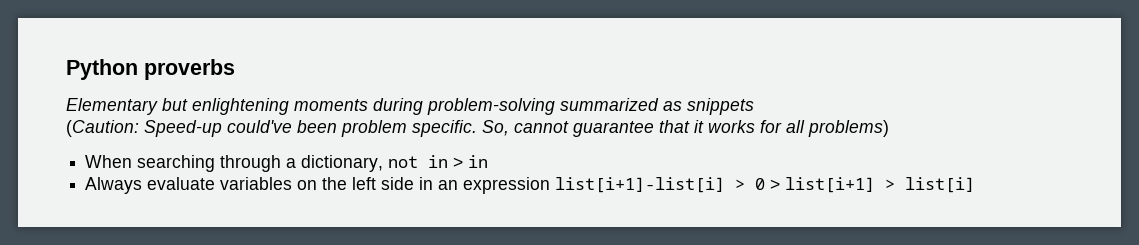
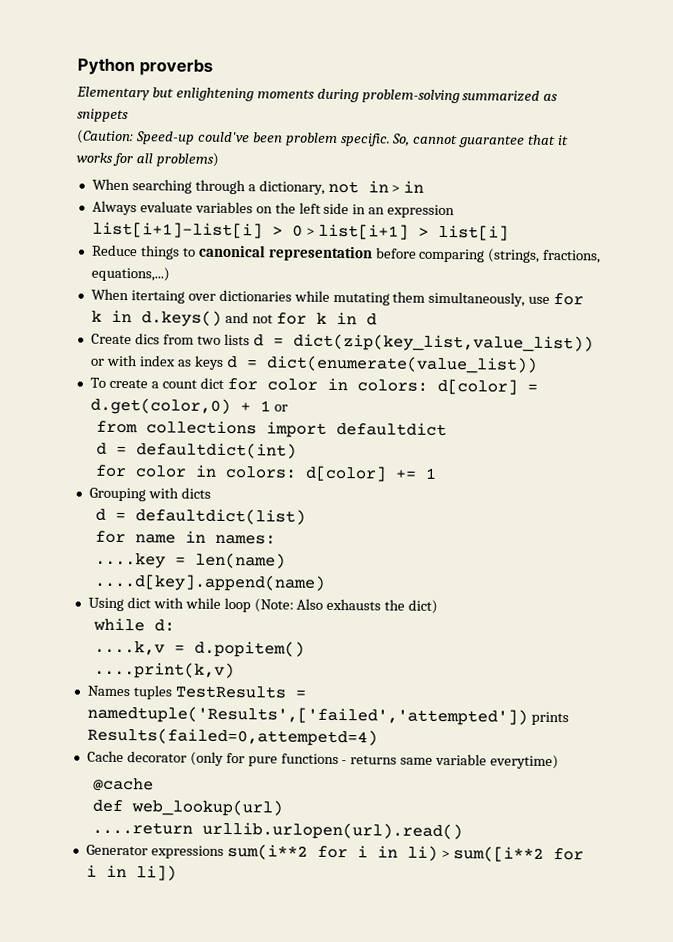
+ Reduce things to canonical representation before comparing (strings, fractions, equations,...)
+ When itertaing over dictionaries while mutating them simultaneously, use for k in d.keys() and not for k in d
+ Create dics from two lists d = dict(zip(key_list,value_list)) or with index as keys d = dict(enumerate(value_list))
+ To create a count dict for color in colors: d[color] = d.get(color,0) + 1 or
+ from collections import defaultdict
+ d = defaultdict(int)
+ for color in colors: d[color] += 1
+ Grouping with dicts
+ d = defaultdict(list)
+ for name in names:
+ ....key = len(name)
+ ....d[key].append(name)
+ Using dict with while loop (Note: Also exhausts the dict)
+ while d:
+ ....k,v = d.popitem()
+ ....print(k,v)
+ Names tuples TestResults = namedtuple('Results',['failed','attempted']) prints Results(failed=0,attempetd=4)
+ Cache decorator (only for pure functions - returns same variable everytime)
+ @cache
+ def web_lookup(url)
+ ....return urllib.urlopen(url).read()
+ Generator expressions sum(i**2 for i in li) > sum([i**2 for i in li])

